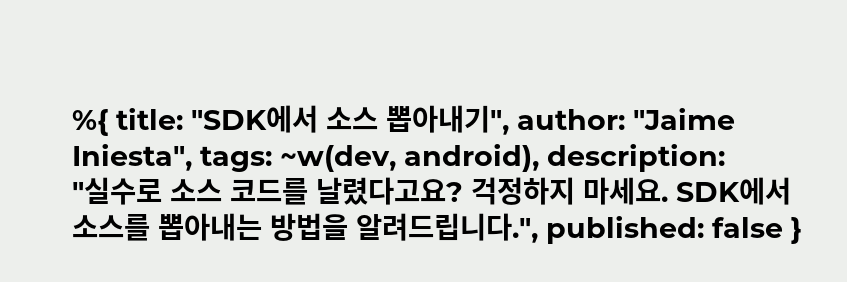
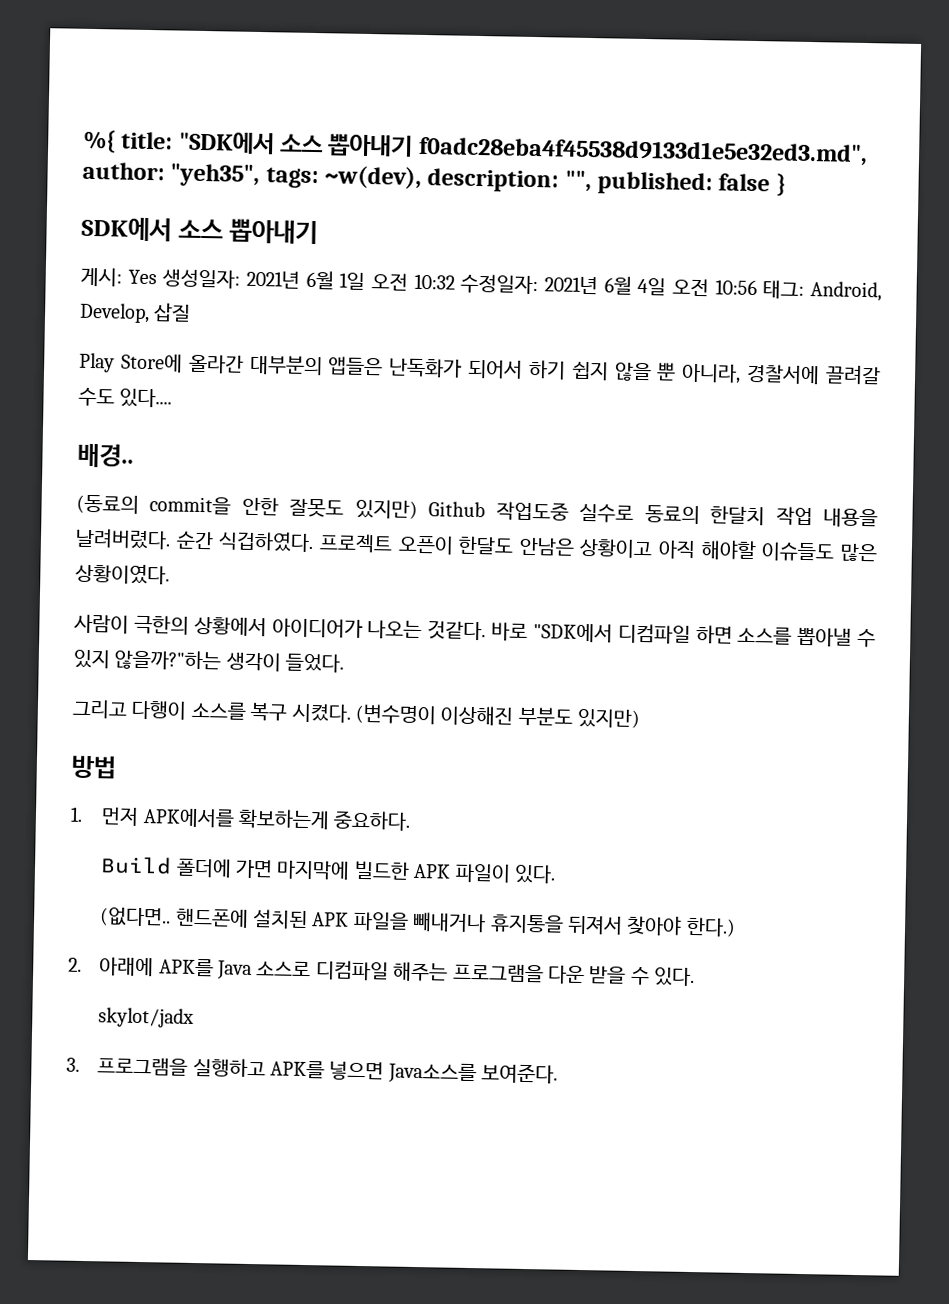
- %{ title: "SDK에서 소스 뽑아내기", author: "Jaime Iniesta", tags: ~w(dev, android), description: "실수로 소스 코드를 날렸다고요? 걱정하지 마세요. SDK에서 소스를 뽑아내는 방법을 알려드립니다.", published: false }
+ %{ title: "SDK에서 소스 뽑아내기 f0adc28eba4f45538d9133d1e5e32ed3.md", author: "yeh35", tags: ~w(dev), description: "", published: false }
+ SDK에서 소스 뽑아내기
+ 게시: Yes 생성일자: 2021년 6월 1일 오전 10:32 수정일자: 2021년 6월 4일 오전 10:56 태그: Android, Develop, 삽질
+ Play Store에 올라간 대부분의 앱들은 난독화가 되어서 하기 쉽지 않을 뿐 아니라, 경찰서에 끌려갈 수도 있다....
+ 배경..
+ (동료의 commit을 안한 잘못도 있지만) Github 작업도중 실수로 동료의 한달치 작업 내용을 날려버렸다. 순간 식겁하였다. 프로젝트 오픈이 한달도 안남은 상황이고 아직 해야할 이슈들도 많은 상황이였다.
+ 사람이 극한의 상황에서 아이디어가 나오는 것같다. 바로 "SDK에서 디컴파일 하면 소스를 뽑아낼 수 있지 않을까?"하는 생각이 들었다.
+ 그리고 다행이 소스를 복구 시켰다. (변수명이 이상해진 부분도 있지만)
+ 방법
+ 1. 먼저 APK에서를 확보하는게 중요하다.
+ Build 폴더에 가면 마지막에 빌드한 APK 파일이 있다.
+ (없다면.. 핸드폰에 설치된 APK 파일을 빼내거나 휴지통을 뒤져서 찾아야 한다.)
+ 2. 아래에 APK를 Java 소스로 디컴파일 해주는 프로그램을 다운 받을 수 있다.
+ skylot/jadx
+ 3. 프로그램을 실행하고 APK를 넣으면 Java소스를 보여준다.

